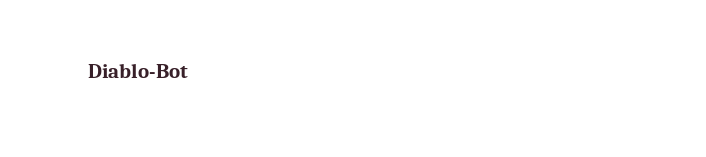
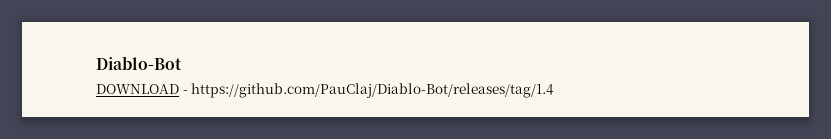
+ DOWNLOAD - https://github.com/PauClaj/Diablo-Bot/releases/tag/1.4

